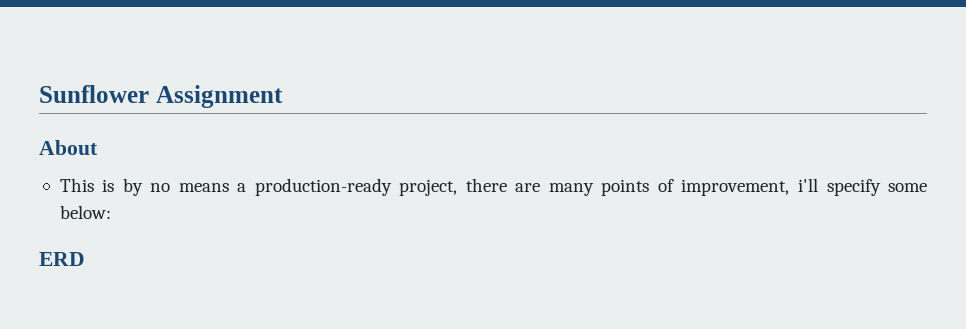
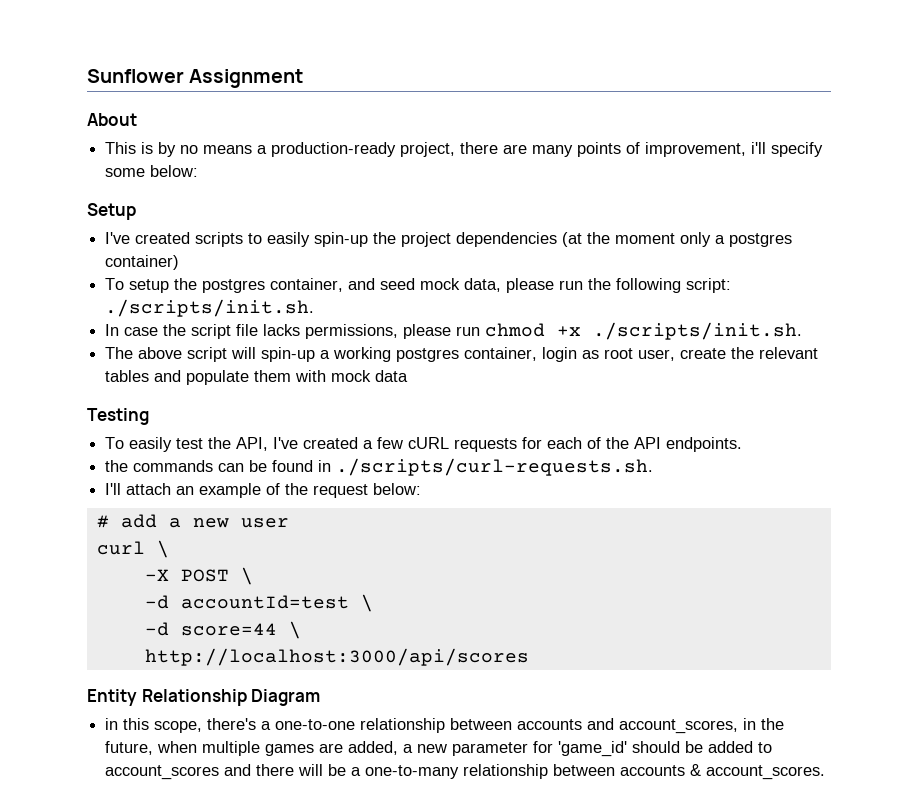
- ERD
+ Setup
+ I've created scripts to easily spin-up the project dependencies (at the moment only a postgres container)
+ To setup the postgres container, and seed mock data, please run the following script: ./scripts/init.sh.
+ In case the script file lacks permissions, please run chmod +x ./scripts/init.sh.
+ The above script will spin-up a working postgres container, login as root user, create the relevant tables and populate them with mock data
+ Testing
+ To easily test the API, I've created a few cURL requests for each of the API endpoints.
+ the commands can be found in ./scripts/curl-requests.sh.
+ I'll attach an example of the request below:
+ # add a new user
+ curl \
+ -X POST \
+ -d accountId=test \
+ -d score=44 \
+ http://localhost:3000/api/scores
+ Entity Relationship Diagram
+ in this scope, there's a one-to-one relationship between accounts and account_scores, in the future, when multiple games are added, a new parameter for 'game_id' should be added to account_scores and there will be a one-to-many relationship between accounts & account_scores.

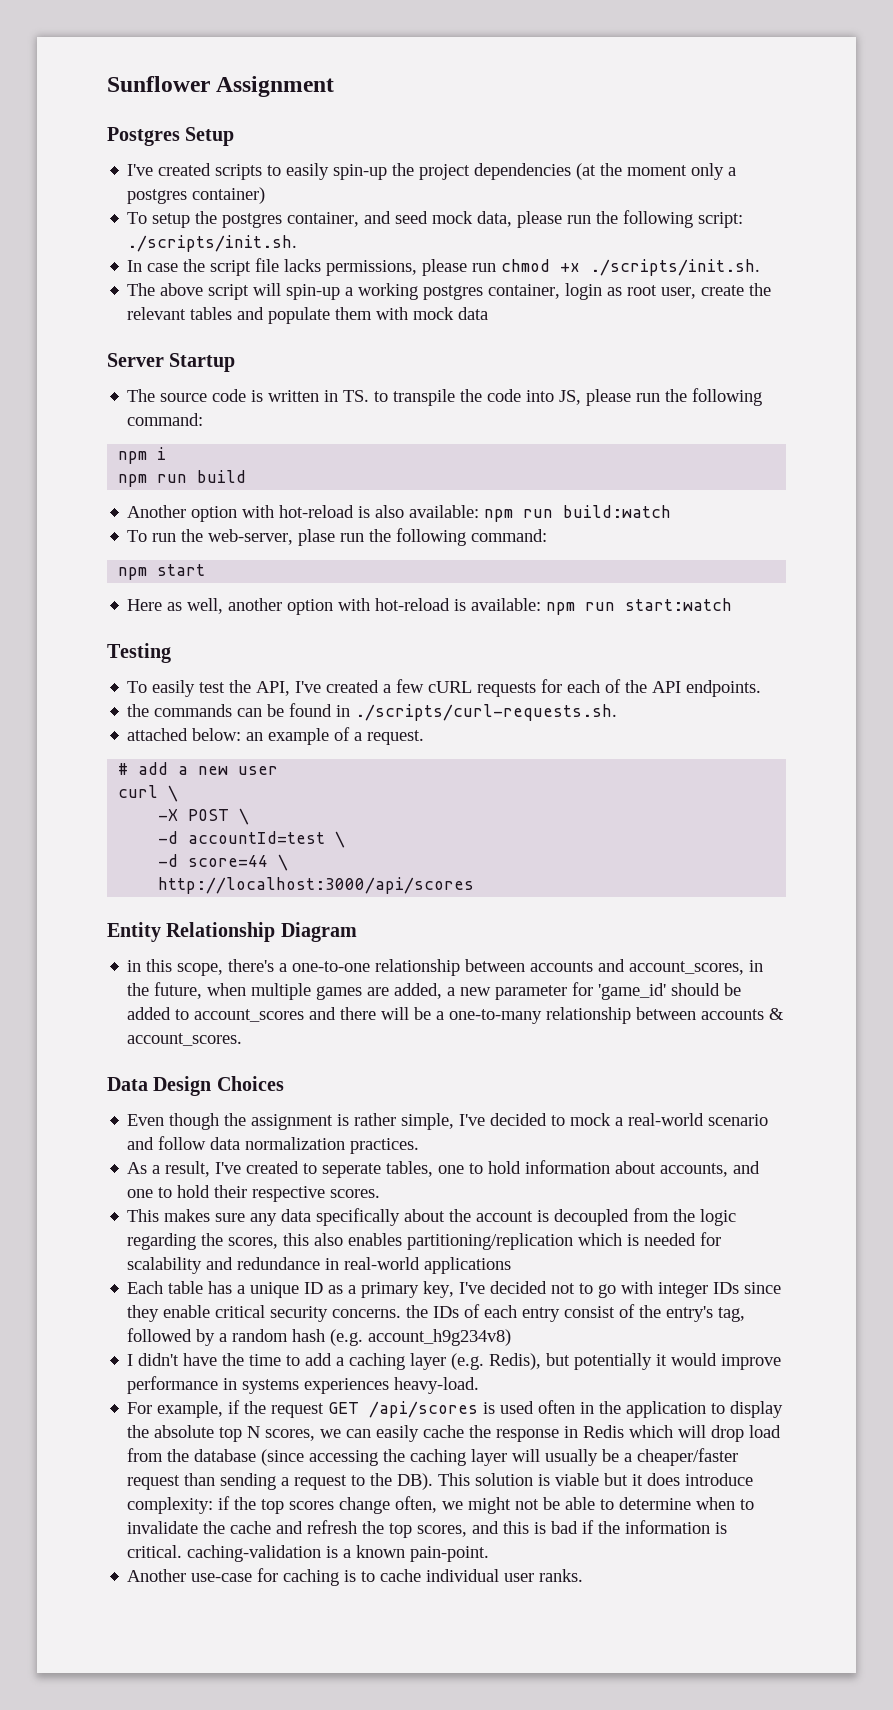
- About
- This is by no means a production-ready project, there are many points of improvement, i'll specify some below:
- Setup
+ Postgres Setup
+ Server Startup
+ The source code is written in TS. to transpile the code into JS, please run the following command:
+ npm i
+ npm run build
+ Another option with hot-reload is also available: npm run build:watch
+ To run the web-server, plase run the following command:
+ npm start
+ Here as well, another option with hot-reload is available: npm run start:watch
- I'll attach an example of the request below:
+ attached below: an example of a request.
+ Data Design Choices
+ Even though the assignment is rather simple, I've decided to mock a real-world scenario and follow data normalization practices.
+ As a result, I've created to seperate tables, one to hold information about accounts, and one to hold their respective scores.
+ This makes sure any data specifically about the account is decoupled from the logic regarding the scores, this also enables partitioning/replication which is needed for scalability and redundance in real-world applications
+ Each table has a unique ID as a primary key, I've decided not to go with integer IDs since they enable critical security concerns. the IDs of each entry consist of the entry's tag, followed by a random hash (e.g. account_h9g234v8)
+ I didn't have the time to add a caching layer (e.g. Redis), but potentially it would improve performance in systems experiences heavy-load.
+ For example, if the request GET /api/scores is used often in the application to display the absolute top N scores, we can easily cache the response in Redis which will drop load from the database (since accessing the caching layer will usually be a cheaper/faster request than sending a request to the DB). This solution is viable but it does introduce complexity: if the top scores change often, we might not be able to determine when to invalidate the cache and refresh the top scores, and this is bad if the information is critical. caching-validation is a known pain-point.
+ Another use-case for caching is to cache individual user ranks.

